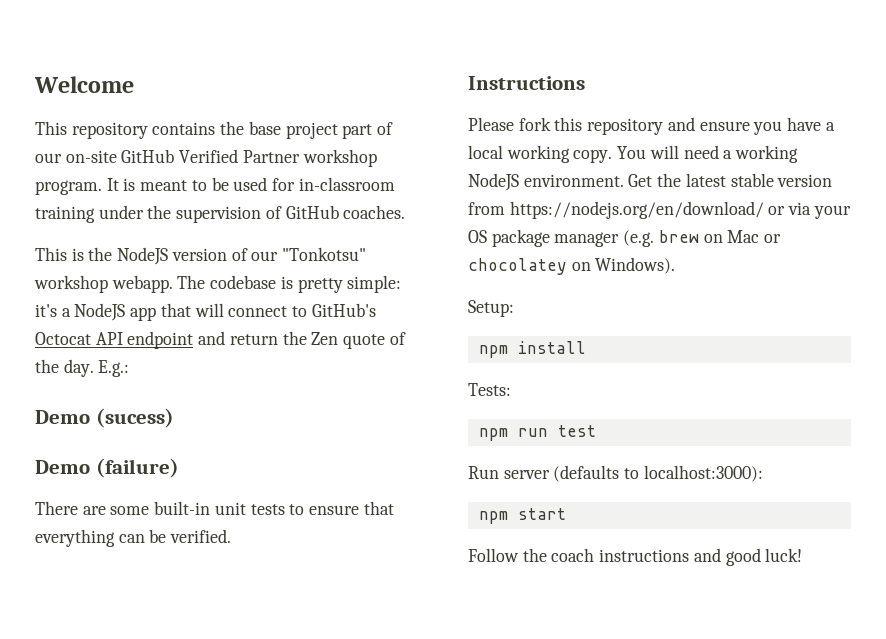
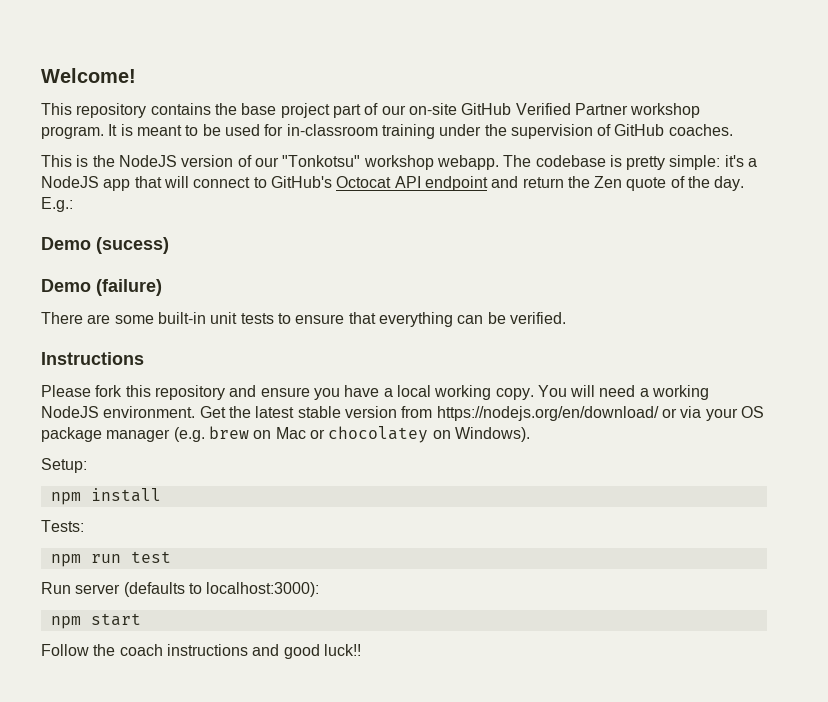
- Welcome
+ Welcome!
- Follow the coach instructions and good luck!
+ Follow the coach instructions and good luck!!

